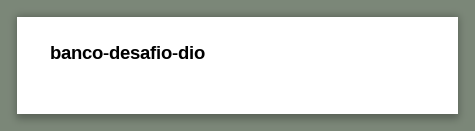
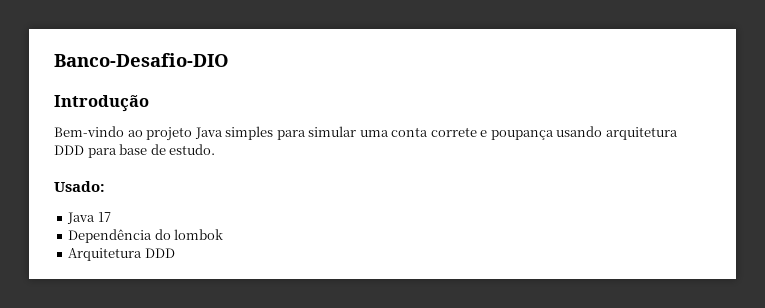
- banco-desafio-dio
+ Banco-Desafio-DIO
+ Introdução
+ Bem-vindo ao projeto Java simples para simular uma conta correte e poupança usando arquitetura DDD para base de estudo.
+ Usado:
+ Java 17
+ Dependência do lombok
+ Arquitetura DDD

